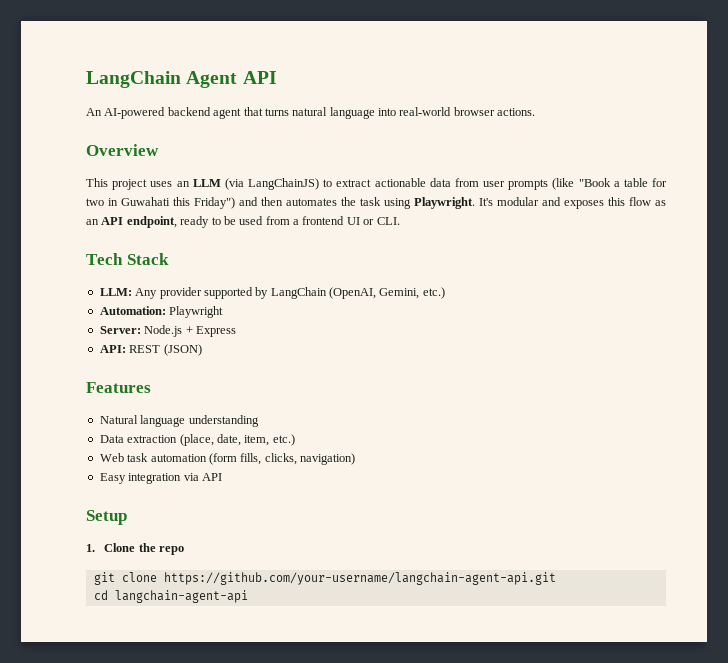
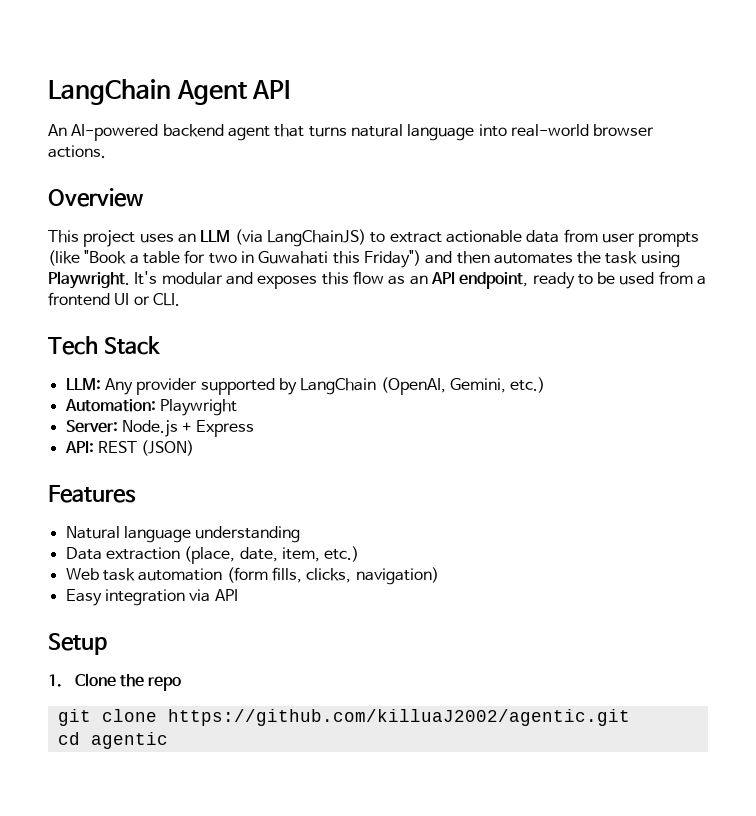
- git clone https://github.com/your-username/langchain-agent-api.git
+ git clone https://github.com/killuaJ2002/agentic.git
- cd langchain-agent-api
+ cd agentic

